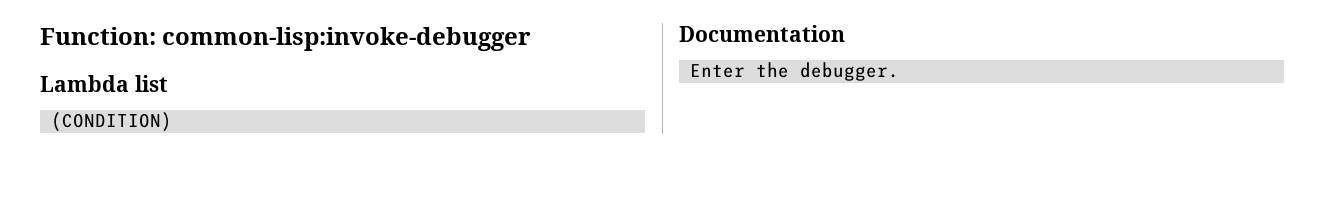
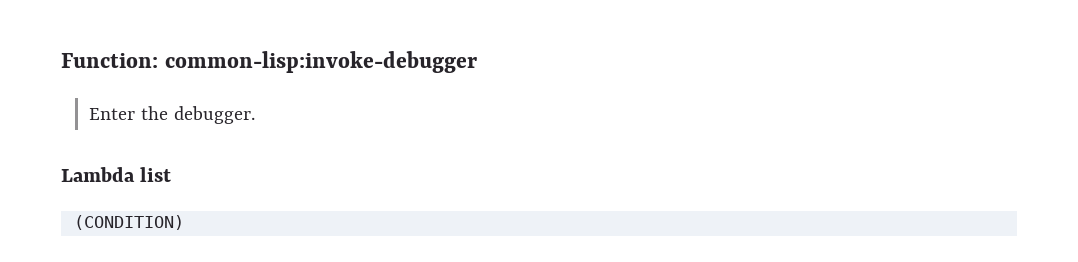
+ Enter the debugger.
- Documentation
- Enter the debugger.

